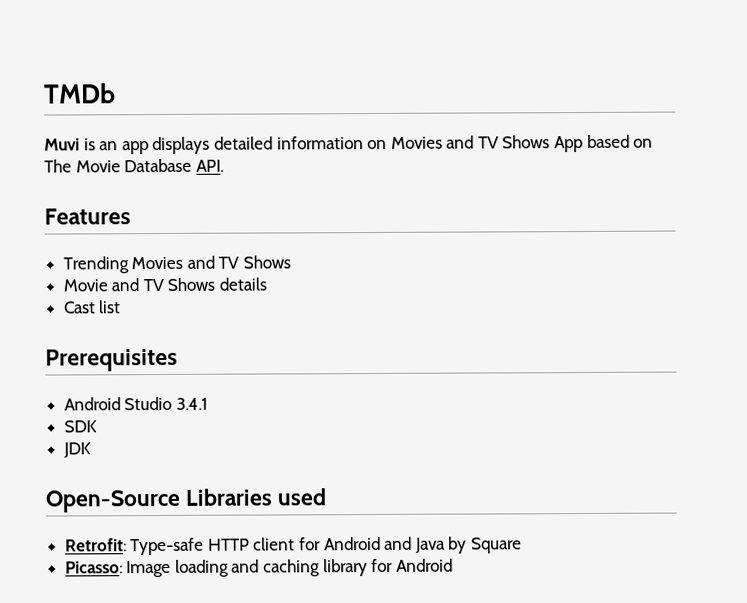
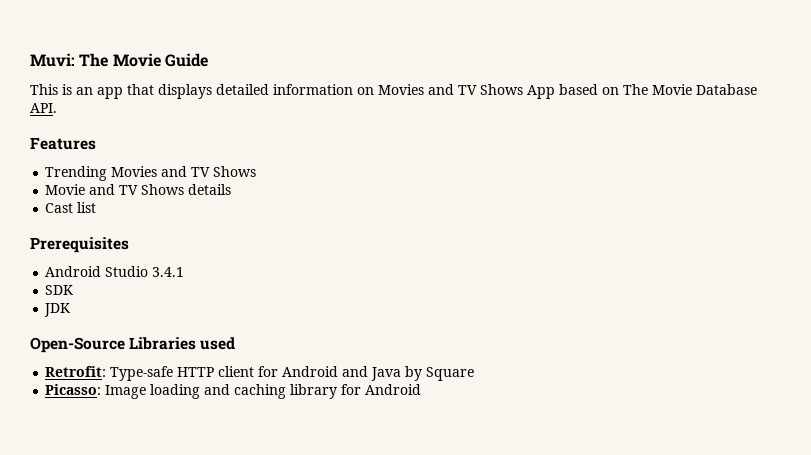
- TMDb
- Muvi is an app displays detailed information on Movies and TV Shows App based on The Movie Database API.
+ Muvi: The Movie Guide
+ This is an app that displays detailed information on Movies and TV Shows App based on The Movie Database API.

